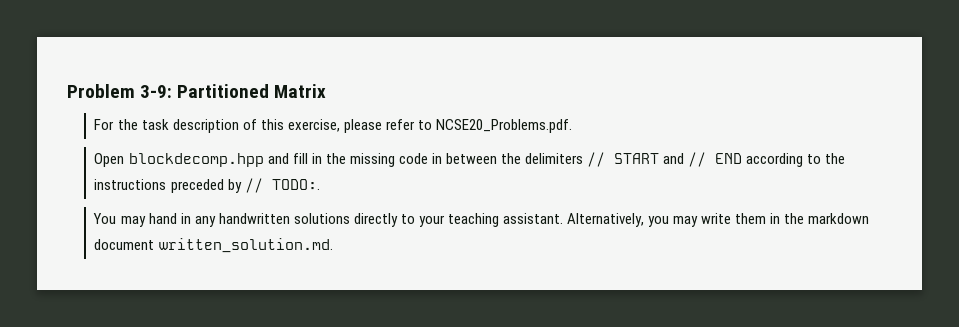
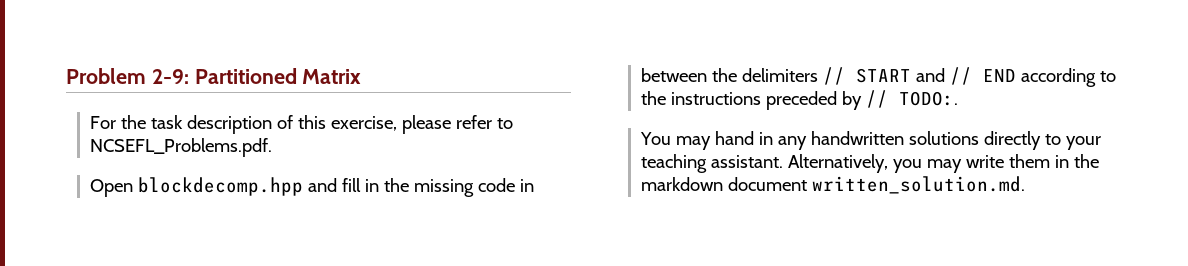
- Problem 3-9: Partitioned Matrix
+ Problem 2-9: Partitioned Matrix
- For the task description of this exercise, please refer to NCSE20_Problems.pdf.
+ For the task description of this exercise, please refer to NCSEFL_Problems.pdf.

